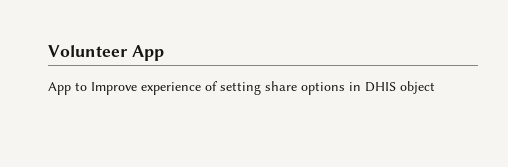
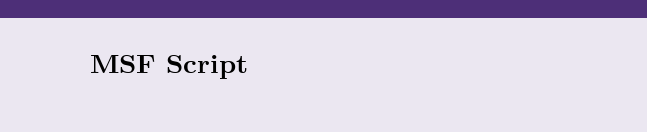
- Volunteer App
- App to Improve experience of setting share options in DHIS object
+ MSF Script

